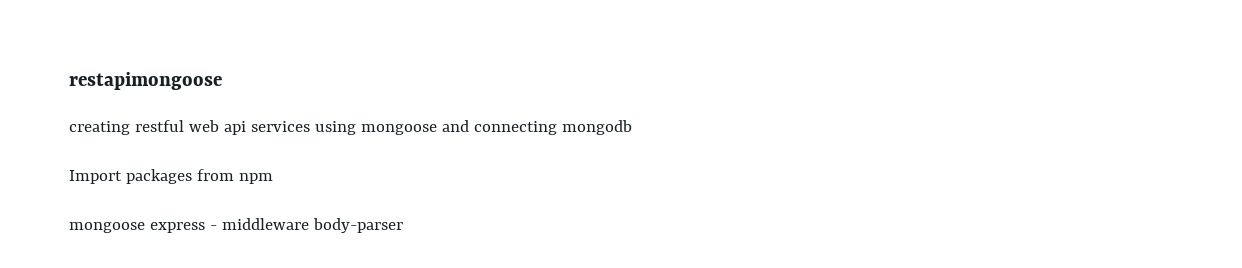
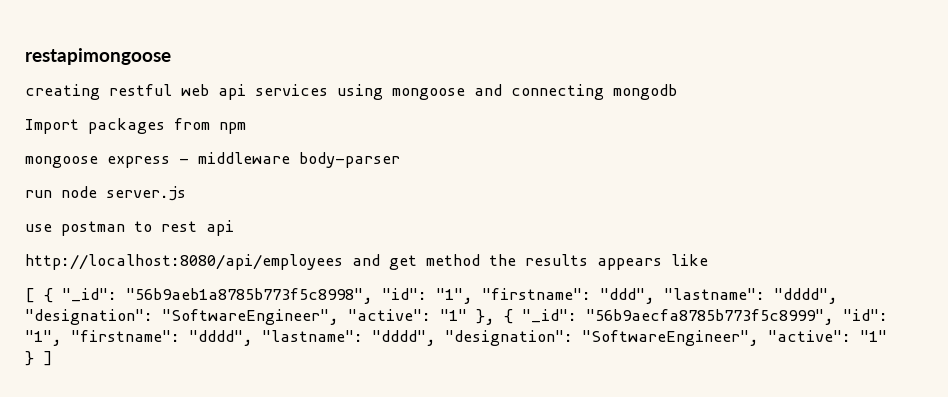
+ run node server.js
+ use postman to rest api
+ http://localhost:8080/api/employees and get method the results appears like
+ [ { "_id": "56b9aeb1a8785b773f5c8998", "id": "1", "firstname": "ddd", "lastname": "dddd", "designation": "SoftwareEngineer", "active": "1" }, { "_id": "56b9aecfa8785b773f5c8999", "id": "1", "firstname": "dddd", "lastname": "dddd", "designation": "SoftwareEngineer", "active": "1" } ]

